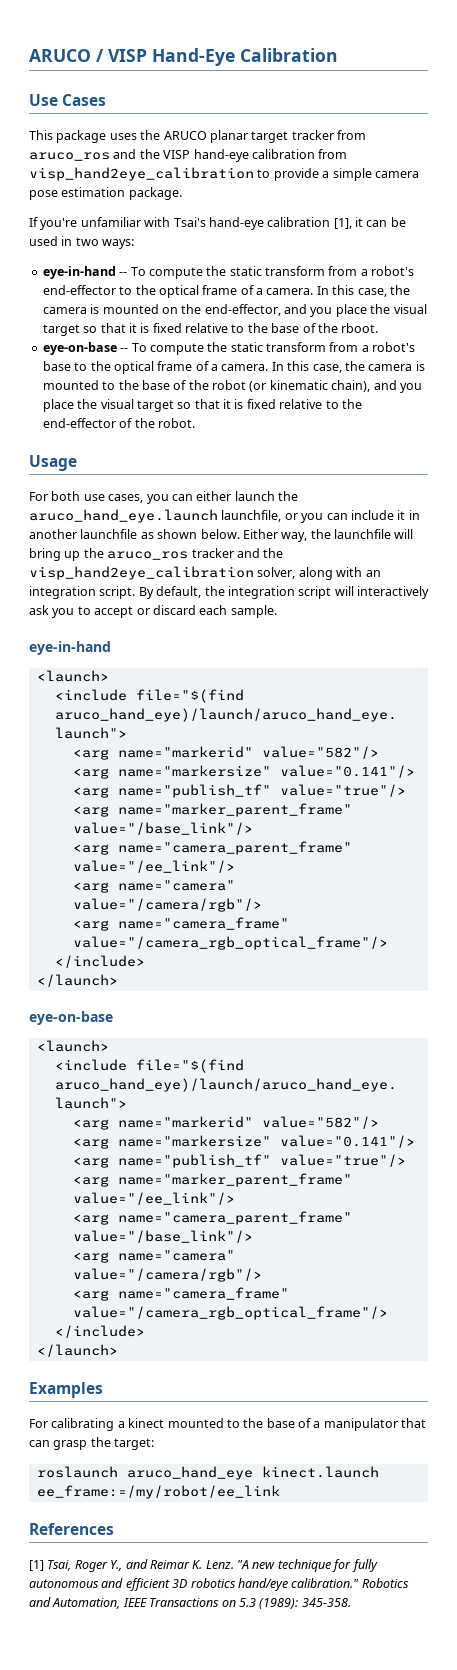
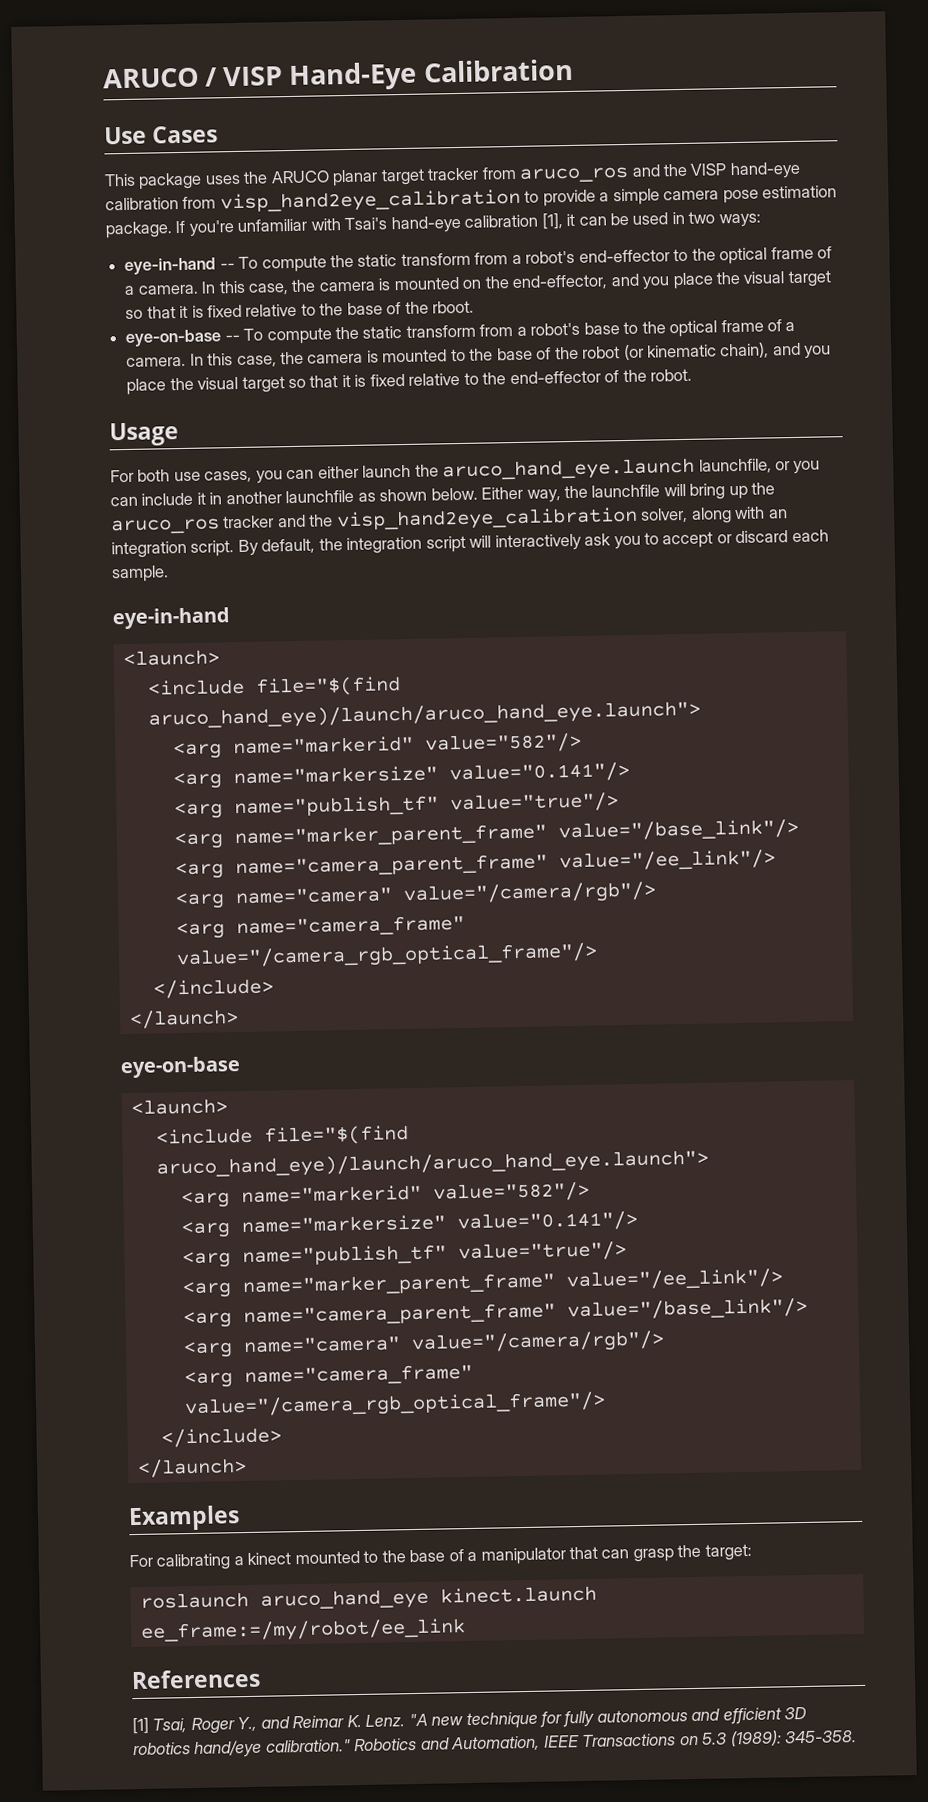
- This package uses the ARUCO planar target tracker from aruco_ros and the VISP hand-eye calibration from visp_hand2eye_calibration to provide a simple camera pose estimation package.
- If you're unfamiliar with Tsai's hand-eye calibration [1], it can be used in two ways:
+ This package uses the ARUCO planar target tracker from aruco_ros and the VISP hand-eye calibration from visp_hand2eye_calibration to provide a simple camera pose estimation package. If you're unfamiliar with Tsai's hand-eye calibration [1], it can be used in two ways:

